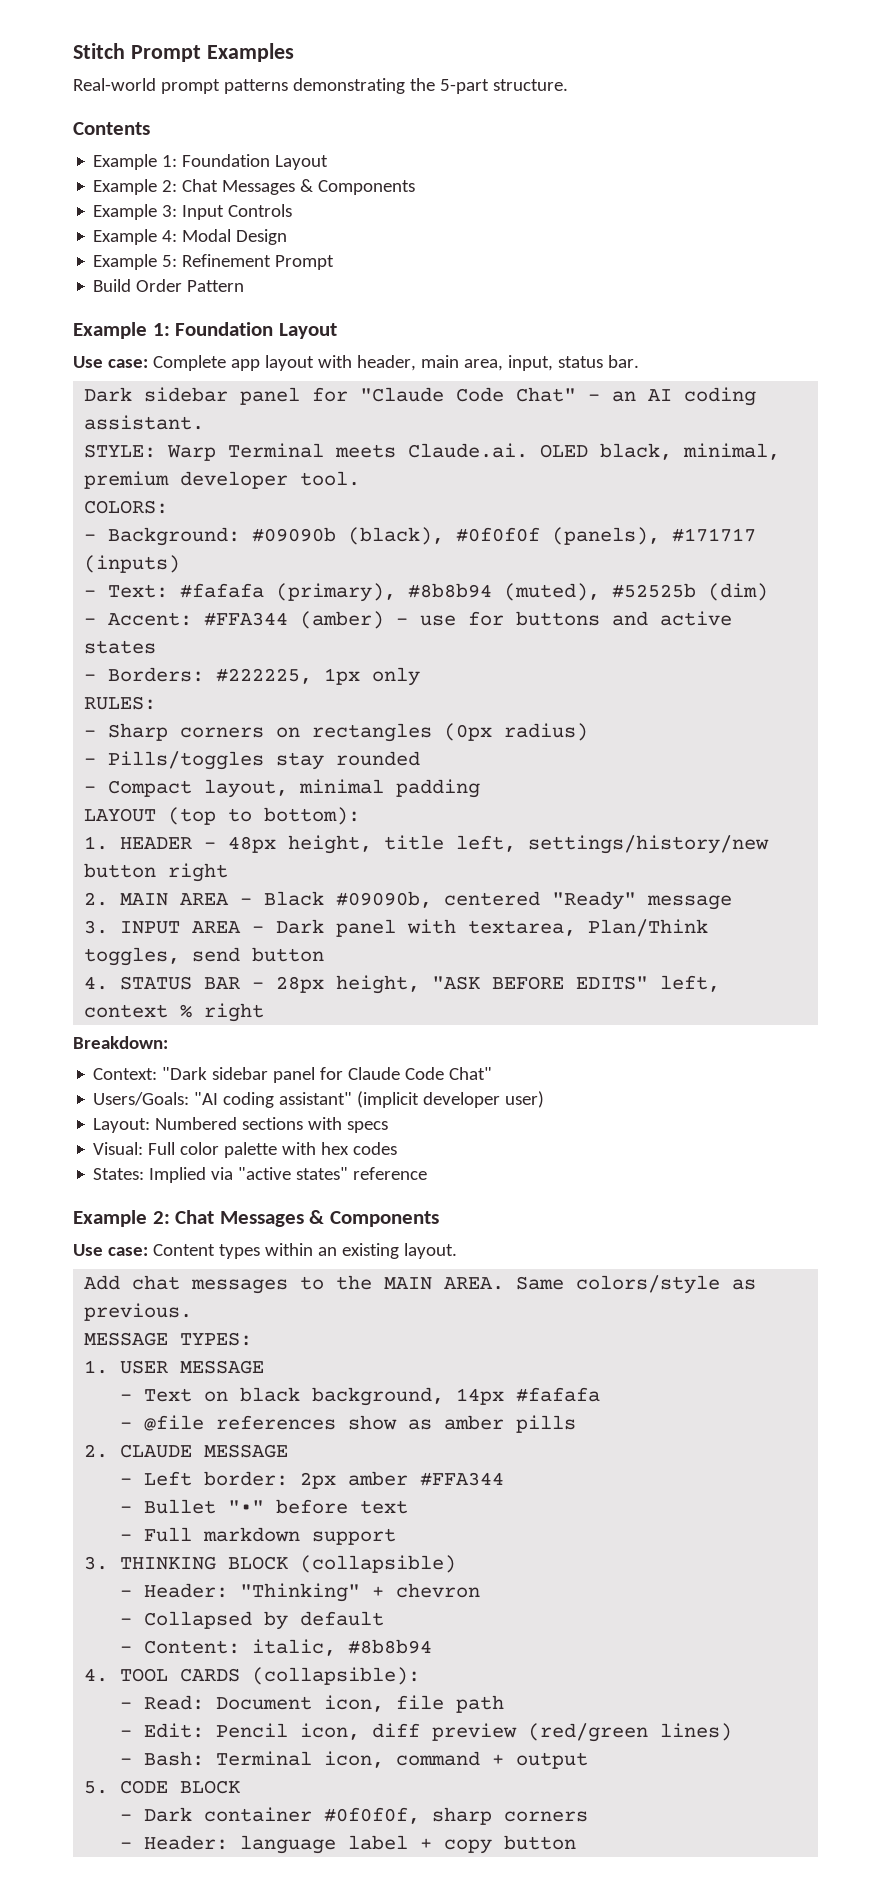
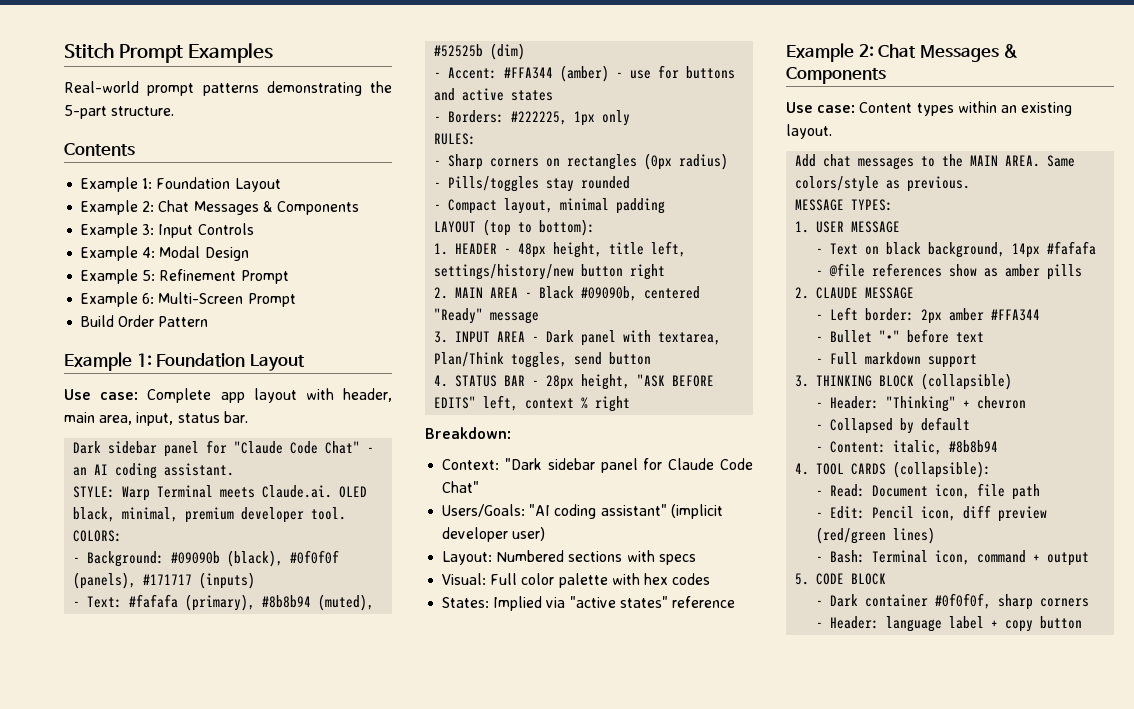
+ Example 6: Multi-Screen Prompt

